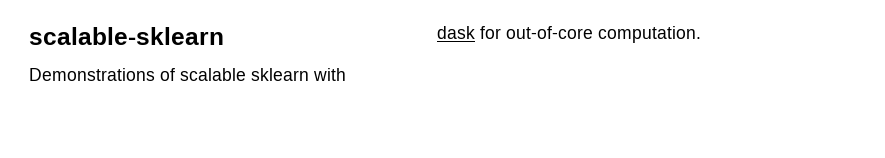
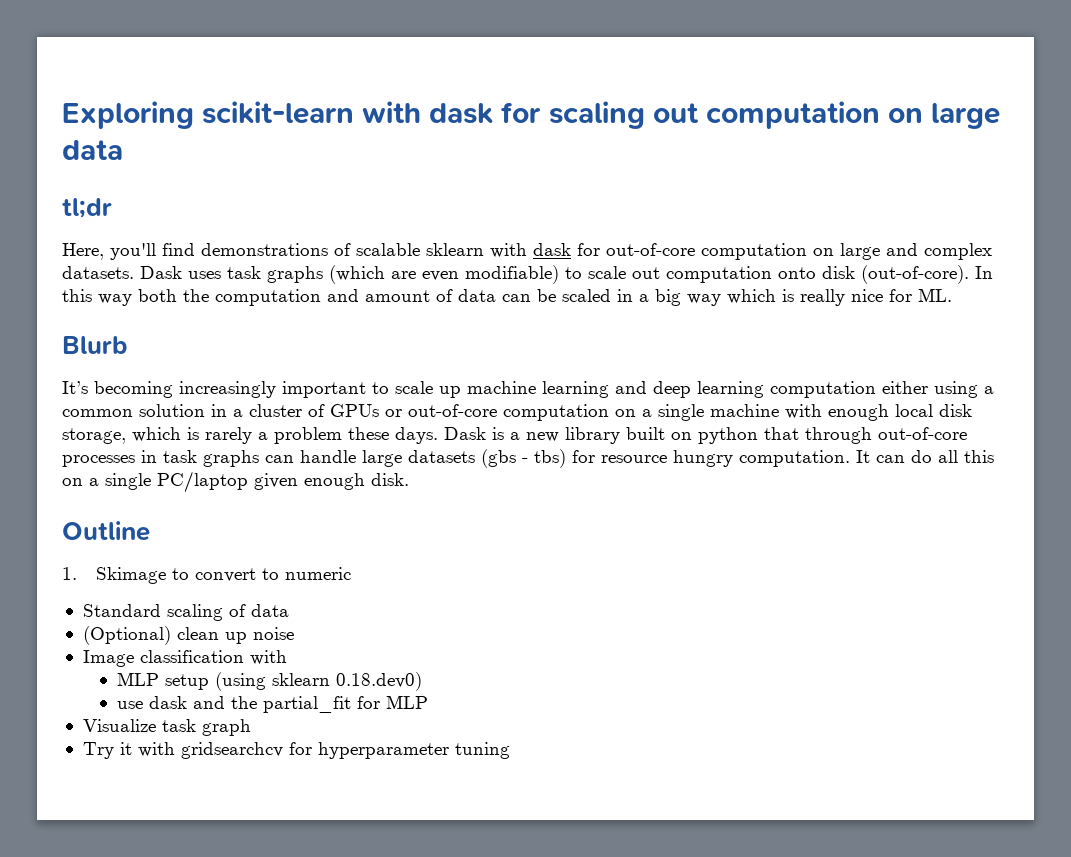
- scalable-sklearn
- Demonstrations of scalable sklearn with dask for out-of-core computation.
+ Exploring scikit-learn with dask for scaling out computation on large data
+ tl;dr
+ Here, you'll find demonstrations of scalable sklearn with dask for out-of-core computation on large and complex datasets. Dask uses task graphs (which are even modifiable) to scale out computation onto disk (out-of-core). In this way both the computation and amount of data can be scaled in a big way which is really nice for ML.
+ Blurb
+ It’s becoming increasingly important to scale up machine learning and deep learning computation either using a common solution in a cluster of GPUs or out-of-core computation on a single machine with enough local disk storage, which is rarely a problem these days. Dask is a new library built on python that through out-of-core processes in task graphs can handle large datasets (gbs - tbs) for resource hungry computation. It can do all this on a single PC/laptop given enough disk.
+ Outline
+ 1. Skimage to convert to numeric
+ Standard scaling of data
+ (Optional) clean up noise
+ Image classification with
+ MLP setup (using sklearn 0.18.dev0)
+ use dask and the partial_fit for MLP
+ Visualize task graph
+ Try it with gridsearchcv for hyperparameter tuning

